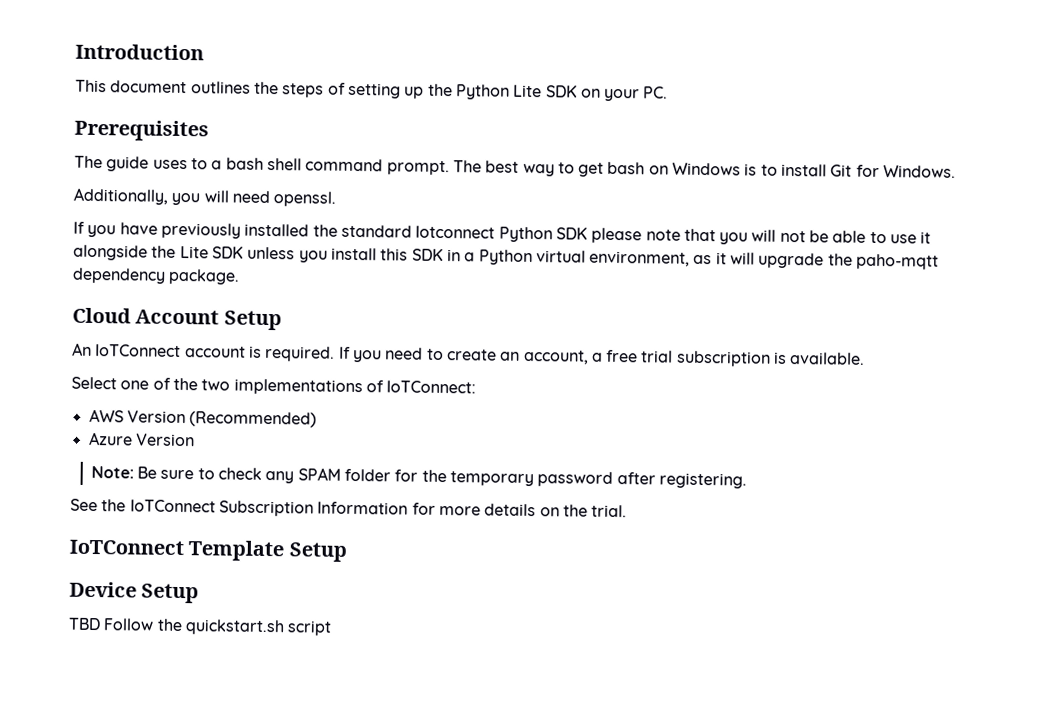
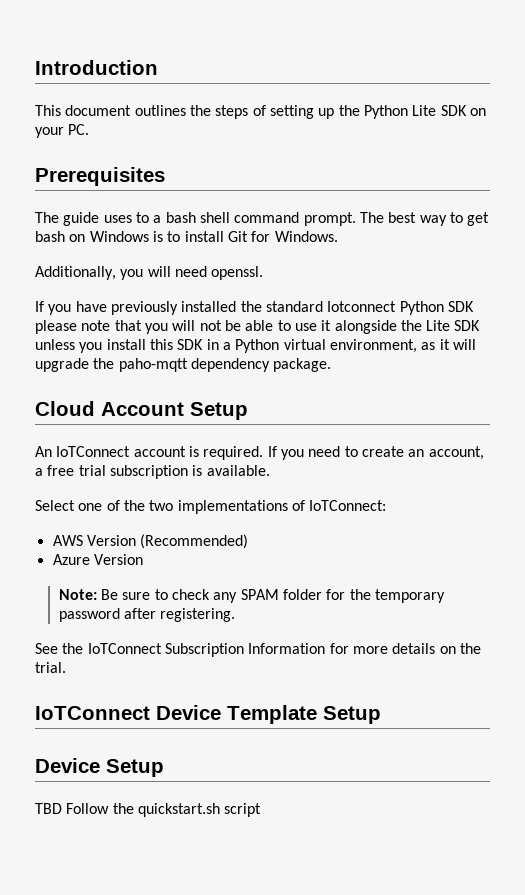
- IoTConnect Template Setup
+ IoTConnect Device Template Setup

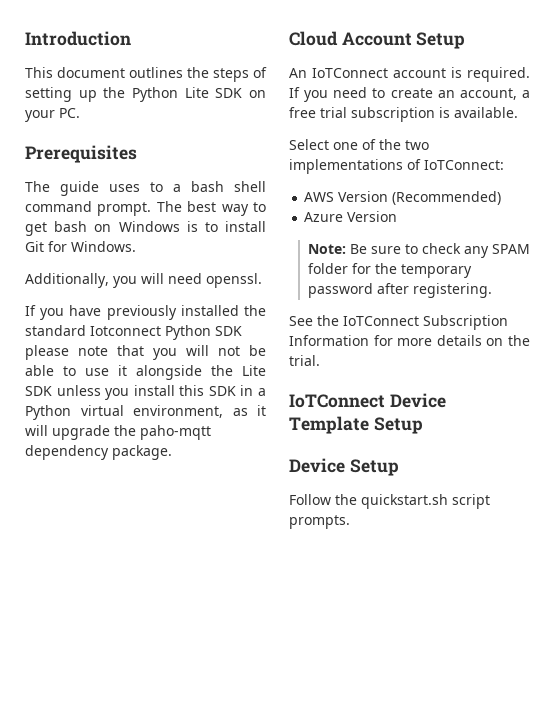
- TBD Follow the quickstart.sh script
+ Follow the quickstart.sh script prompts.

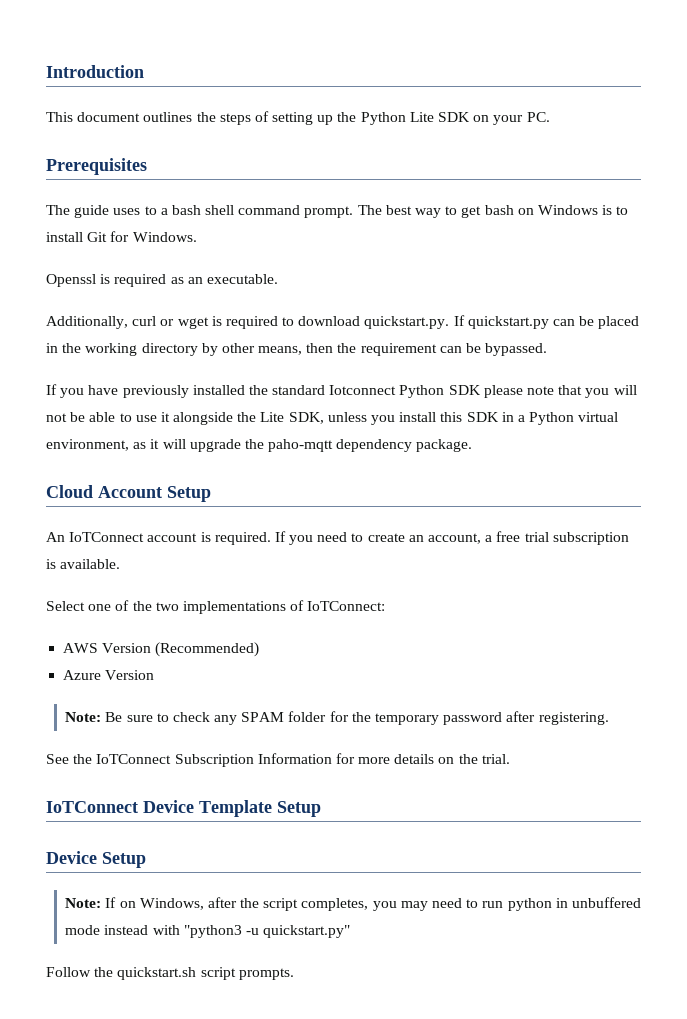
- Additionally, you will need openssl.
+ Openssl is required as an executable.
+ Additionally, curl or wget is required to download quickstart.py. If quickstart.py can be placed in the working directory by other means, then the requirement can be bypassed.
- If you have previously installed the standard Iotconnect Python SDK please note that you will not be able to use it alongside the Lite SDK unless you install this SDK in a Python virtual environment, as it will upgrade the paho-mqtt dependency package.
+ If you have previously installed the standard Iotconnect Python SDK please note that you will not be able to use it alongside the Lite SDK, unless you install this SDK in a Python virtual environment, as it will upgrade the paho-mqtt dependency package.
+ Note: If on Windows, after the script completes, you may need to run python in unbuffered mode instead with "python3 -u quickstart.py"

